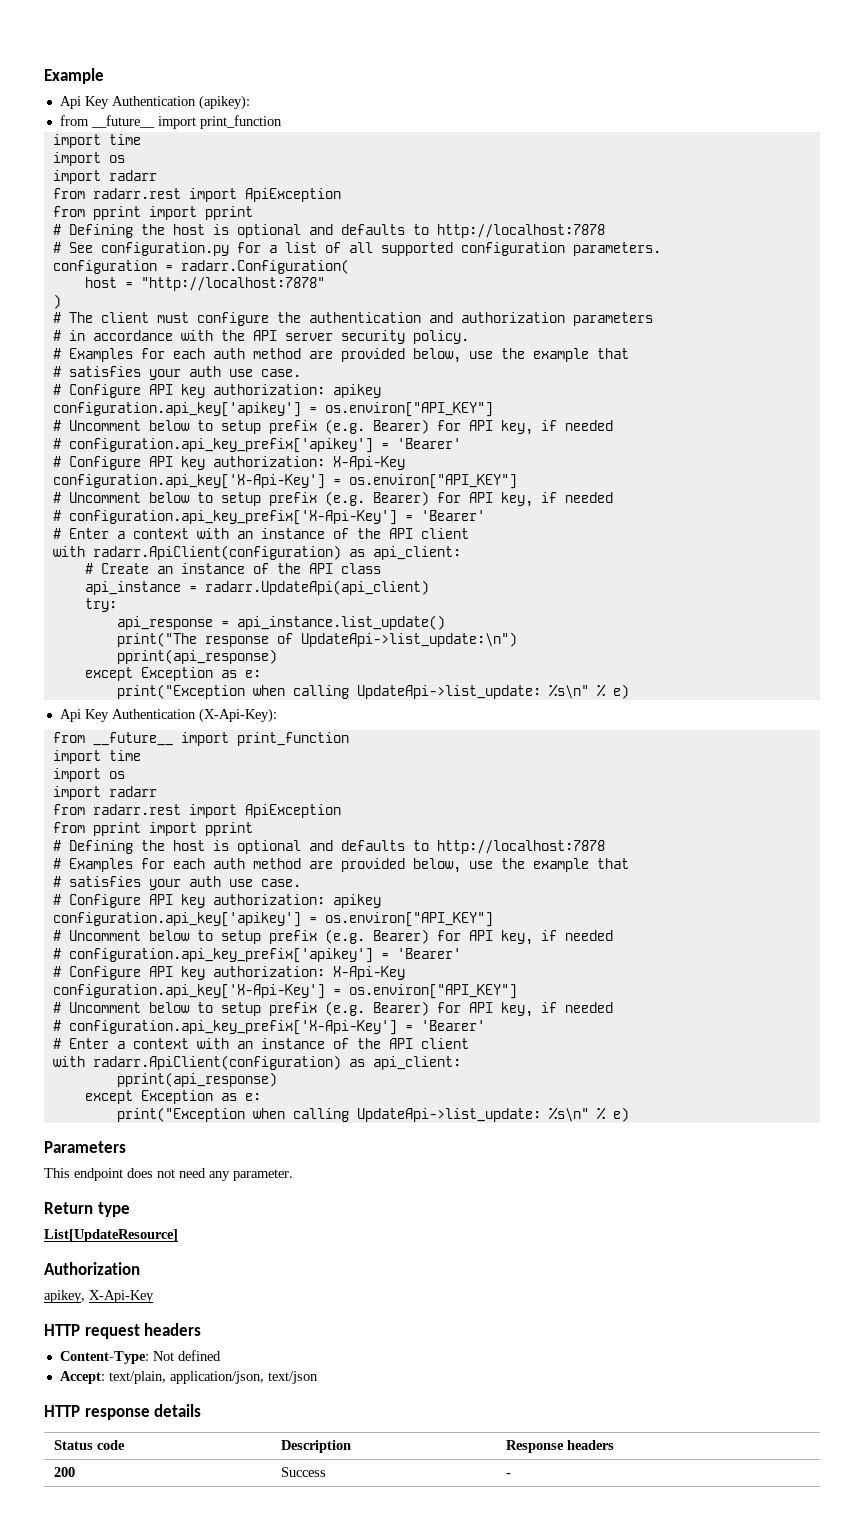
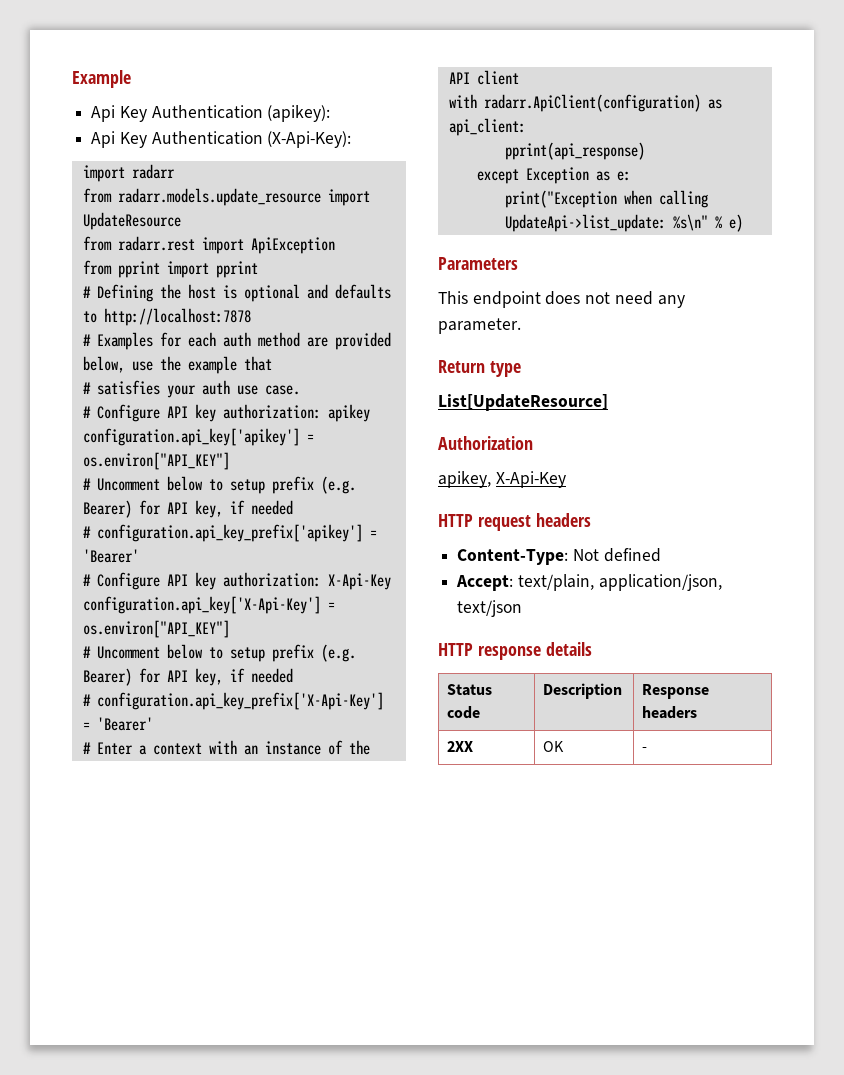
  Api Key Authentication (apikey):
- from __future__ import print_function
- import time
- import os
+ Api Key Authentication (X-Api-Key):
  import radarr
- from radarr.rest import ApiException
- from pprint import pprint
- # Defining the host is optional and defaults to http://localhost:7878
- # See configuration.py for a list of all supported configuration parameters.
- configuration = radarr.Configuration(
- host = "http://localhost:7878"
- )
- # The client must configure the authentication and authorization parameters
- # in accordance with the API server security policy.
- # Examples for each auth method are provided below, use the example that
- # satisfies your auth use case.
- # Configure API key authorization: apikey
- configuration.api_key['apikey'] = os.environ["API_KEY"]
- # Uncomment below to setup prefix (e.g. Bearer) for API key, if needed
- # configuration.api_key_prefix['apikey'] = 'Bearer'
- # Configure API key authorization: X-Api-Key
- configuration.api_key['X-Api-Key'] = os.environ["API_KEY"]
- # Uncomment below to setup prefix (e.g. Bearer) for API key, if needed
- # configuration.api_key_prefix['X-Api-Key'] = 'Bearer'
- # Enter a context with an instance of the API client
- with radarr.ApiClient(configuration) as api_client:
- # Create an instance of the API class
- api_instance = radarr.UpdateApi(api_client)
- try:
- api_response = api_instance.list_update()
- print("The response of UpdateApi->list_update:\n")
- pprint(api_response)
- except Exception as e:
- print("Exception when calling UpdateApi->list_update: %s\n" % e)
- Api Key Authentication (X-Api-Key):
- from __future__ import print_function
- import time
- import os
- import radarr
+ from radarr.models.update_resource import UpdateResource
- 200 | Success | -
+ 2XX | OK | -

